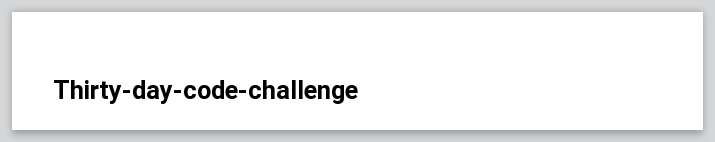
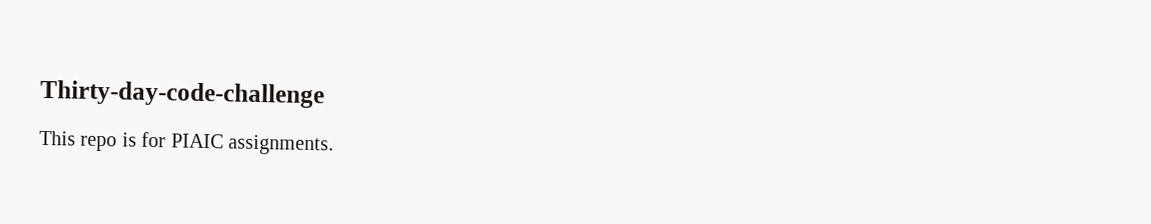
+ This repo is for PIAIC assignments.

